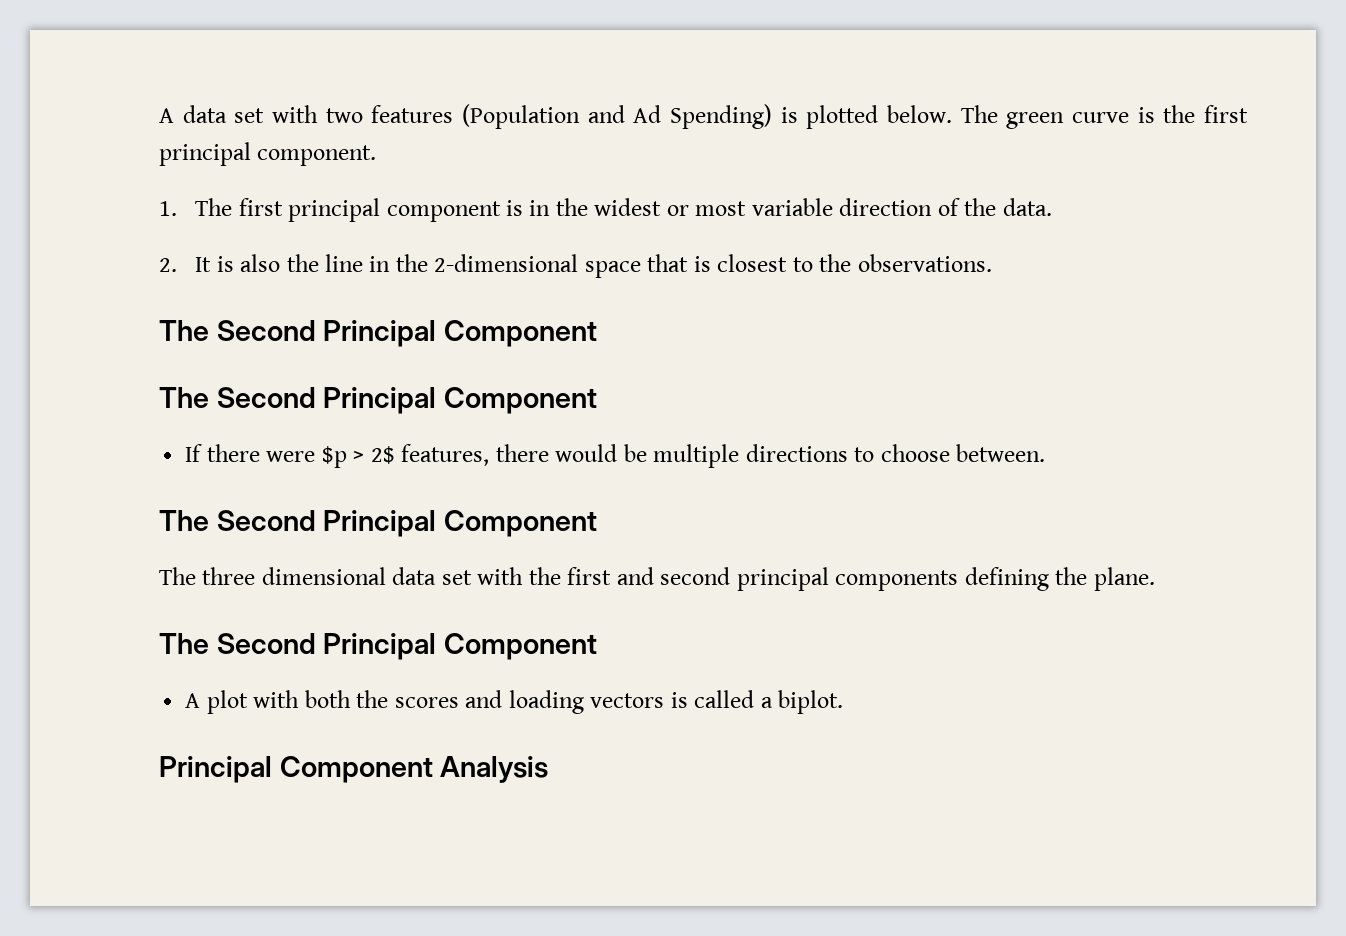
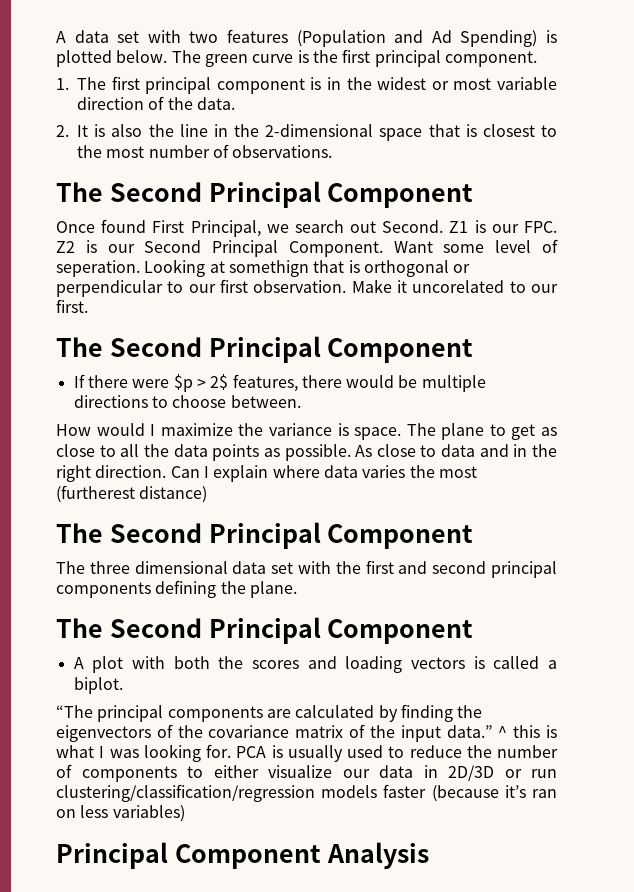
- 2. It is also the line in the 2-dimensional space that is closest to the observations.
+ 2. It is also the line in the 2-dimensional space that is closest to the most number of observations.
+ Once found First Principal, we search out Second. Z1 is our FPC. Z2 is our Second Principal Component. Want some level of seperation. Looking at somethign that is orthogonal or perpendicular to our first observation. Make it uncorelated to our first.
+ How would I maximize the variance is space. The plane to get as close to all the data points as possible. As close to data and in the right direction. Can I explain where data varies the most (furtherest distance)
+ “The principal components are calculated by finding the eigenvectors of the covariance matrix of the input data.” ^ this is what I was looking for. PCA is usually used to reduce the number of components to either visualize our data in 2D/3D or run clustering/classification/regression models faster (because it’s ran on less variables)

